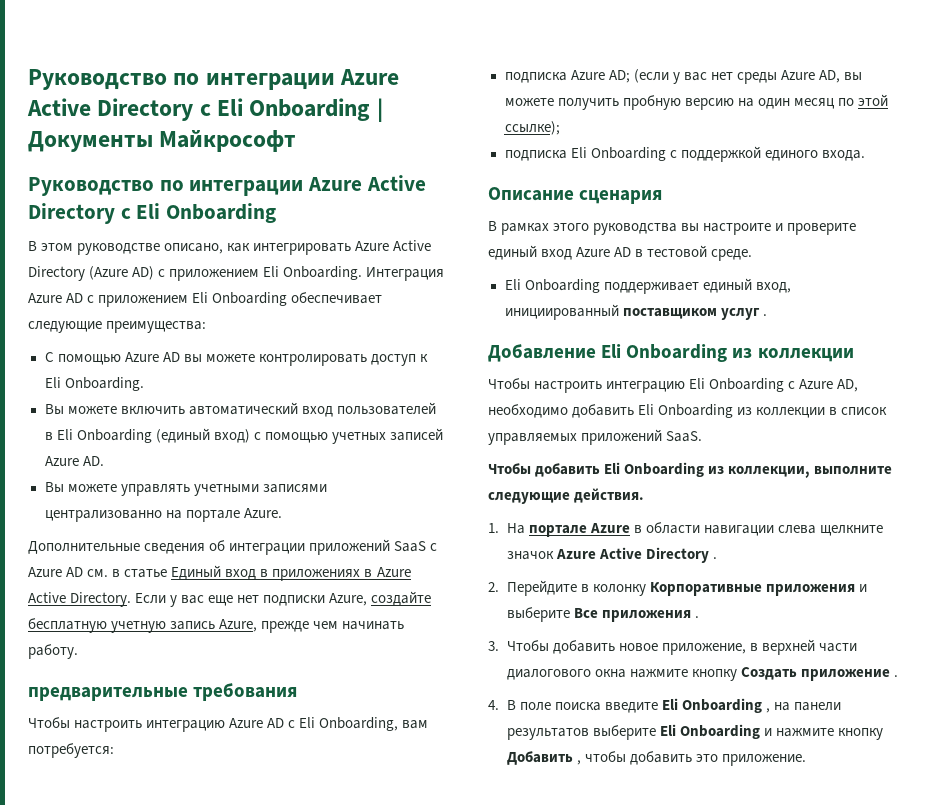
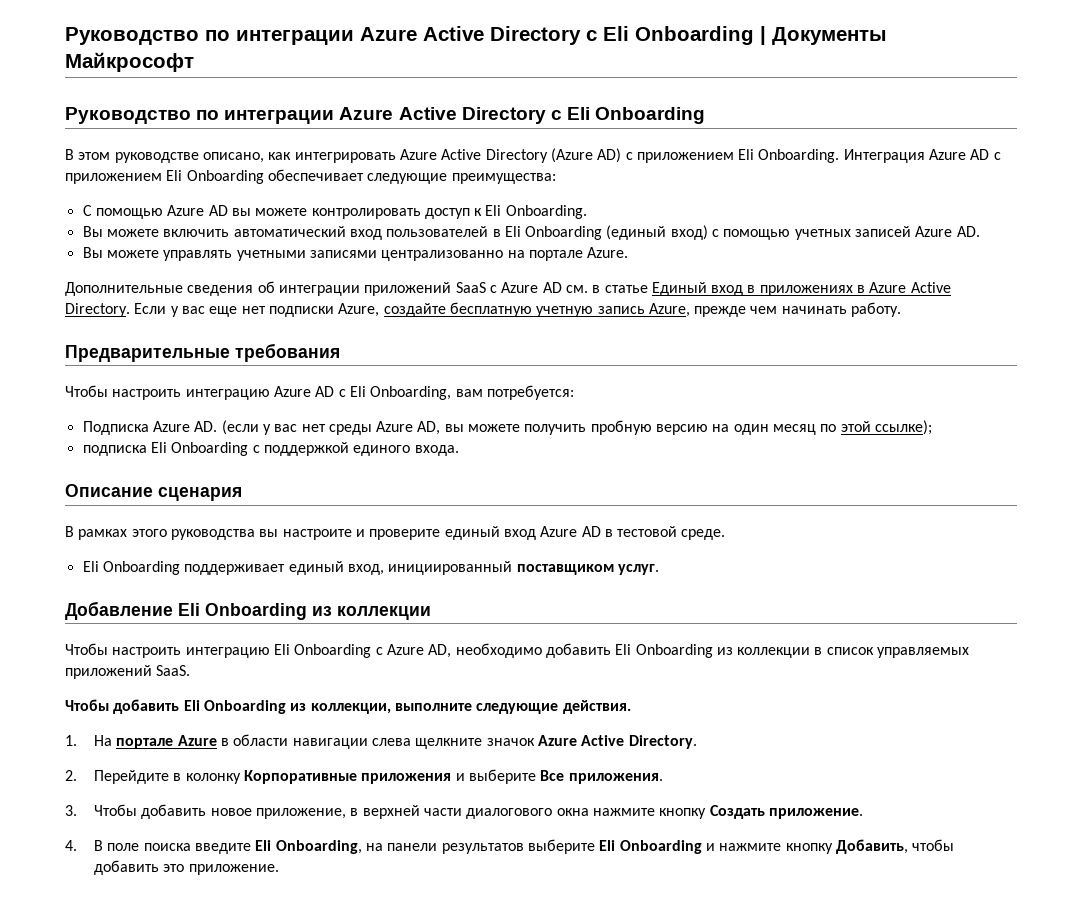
- предварительные требования
+ Предварительные требования
- подписка Azure AD; (если у вас нет среды Azure AD, вы можете получить пробную версию на один месяц по этой ссылке);
+ Подписка Azure AD. (если у вас нет среды Azure AD, вы можете получить пробную версию на один месяц по этой ссылке);
- Eli Onboarding поддерживает единый вход, инициированный поставщиком услуг .
+ Eli Onboarding поддерживает единый вход, инициированный поставщиком услуг.
- 1. На портале Azure в области навигации слева щелкните значок Azure Active Directory .
+ 1. На портале Azure в области навигации слева щелкните значок Azure Active Directory.
- 2. Перейдите в колонку Корпоративные приложения и выберите Все приложения .
+ 2. Перейдите в колонку Корпоративные приложения и выберите Все приложения.
- 3. Чтобы добавить новое приложение, в верхней части диалогового окна нажмите кнопку Создать приложение .
+ 3. Чтобы добавить новое приложение, в верхней части диалогового окна нажмите кнопку Создать приложение.
- 4. В поле поиска введите Eli Onboarding , на панели результатов выберите Eli Onboarding и нажмите кнопку Добавить , чтобы добавить это приложение.
+ 4. В поле поиска введите Eli Onboarding, на панели результатов выберите Eli Onboarding и нажмите кнопку Добавить, чтобы добавить это приложение.

